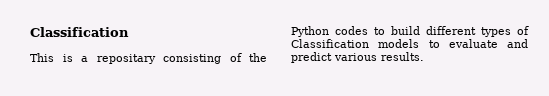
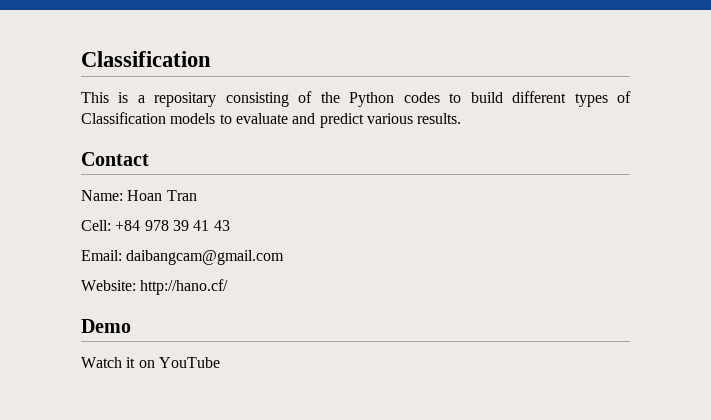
+ Contact
+ Name: Hoan Tran
+ Cell: +84 978 39 41 43
+ Email: daibangcam@gmail.com
+ Website: http://hano.cf/
+ Demo
+ Watch it on YouTube

